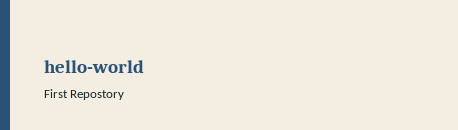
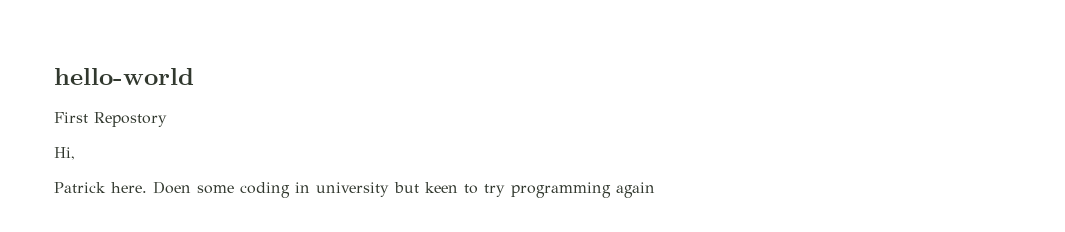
+ Hi,
+ Patrick here. Doen some coding in university but keen to try programming again

